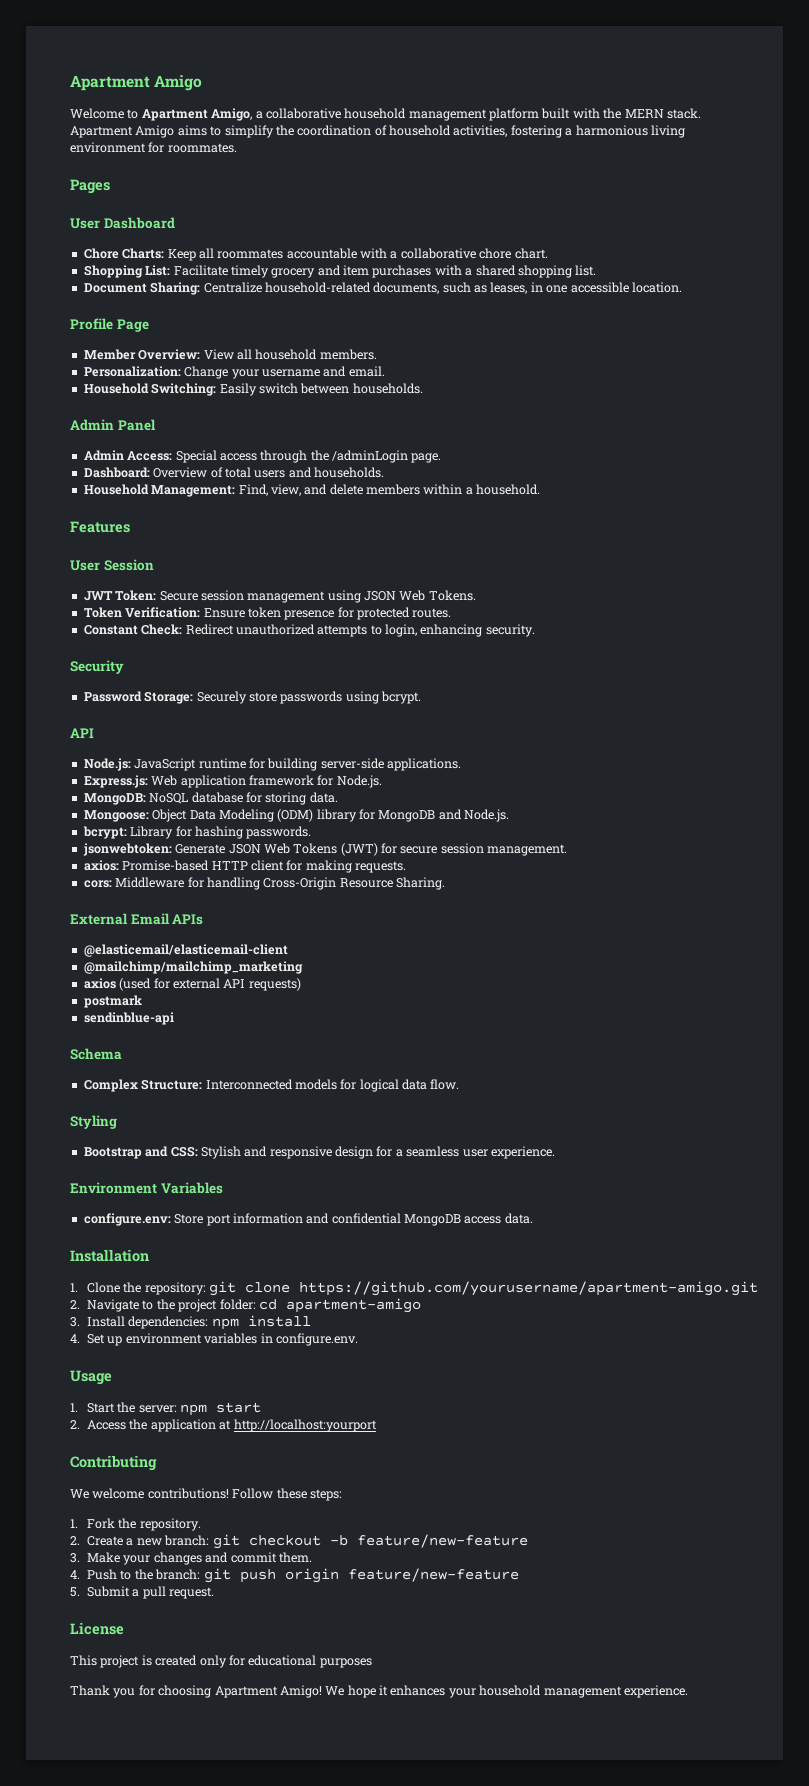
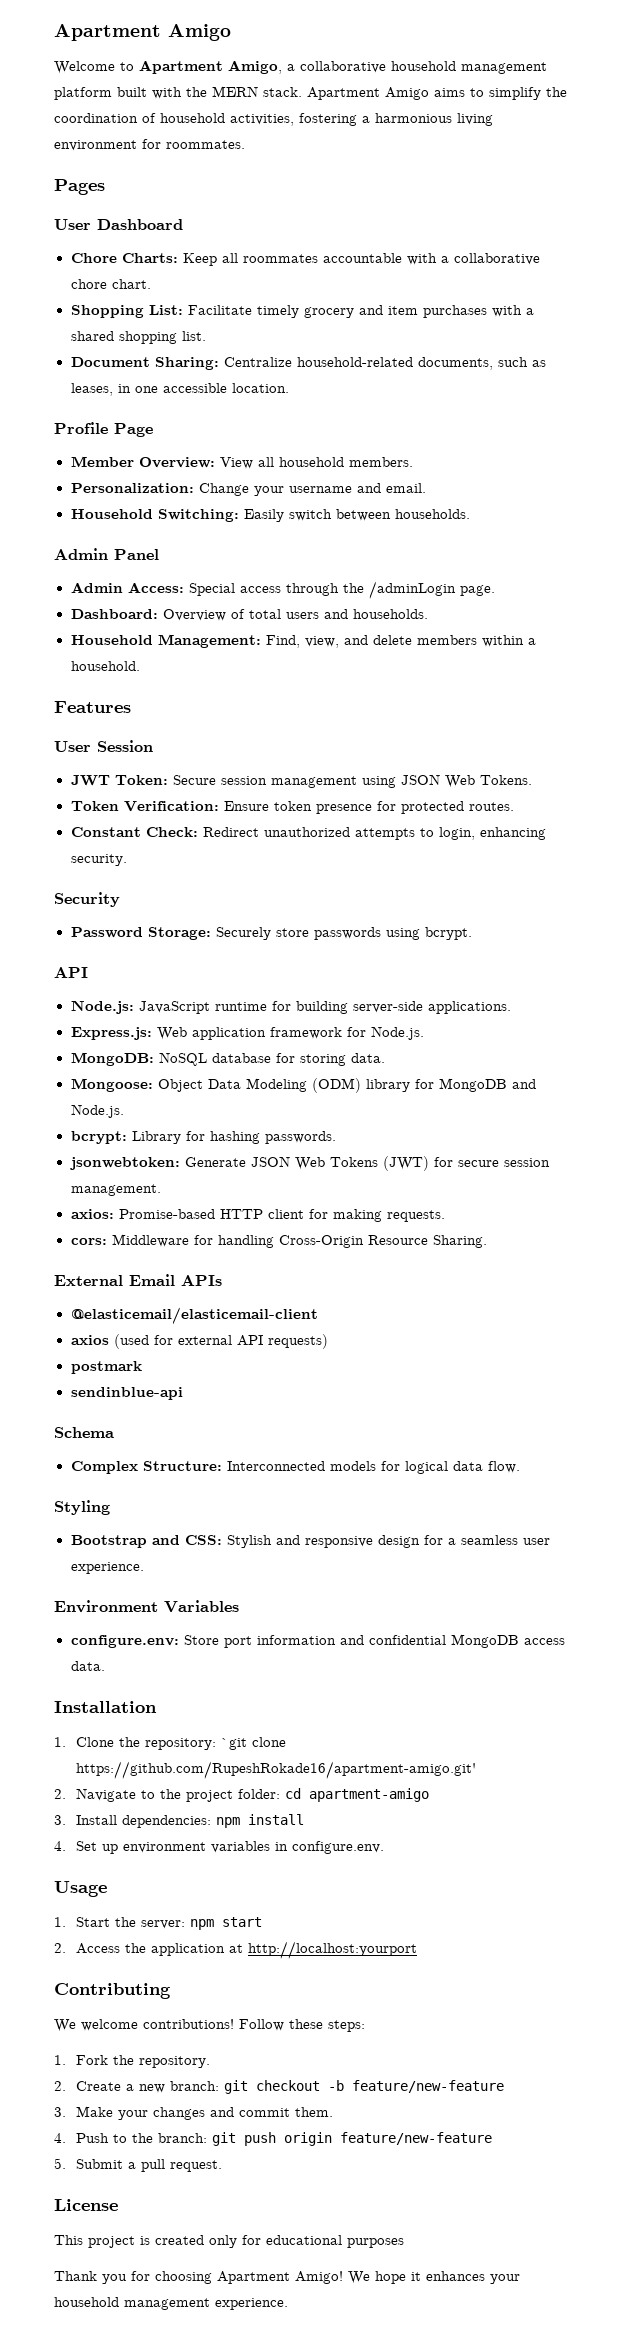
- @mailchimp/mailchimp_marketing
- 1. Clone the repository: git clone https://github.com/yourusername/apartment-amigo.git
+ 1. Clone the repository: `git clone https://github.com/RupeshRokade16/apartment-amigo.git'

